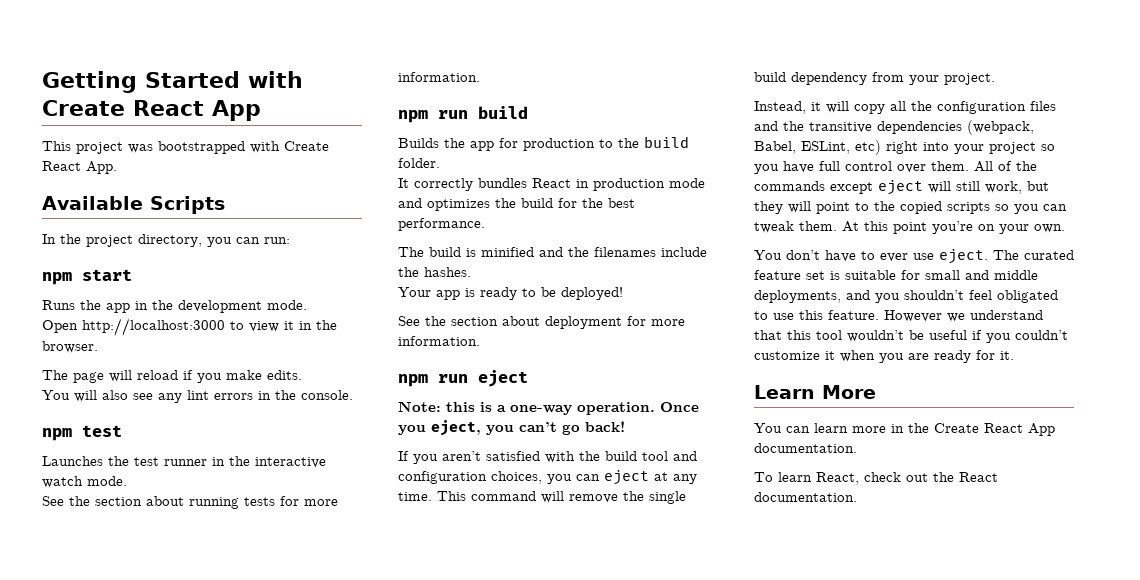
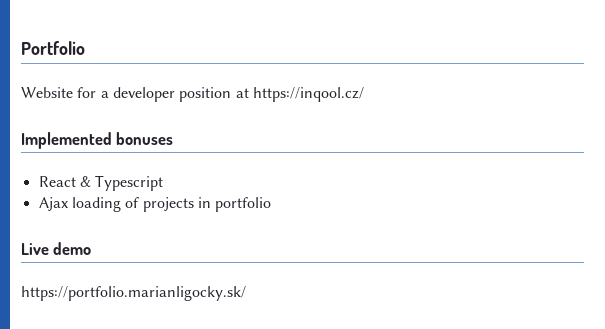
- Getting Started with Create React App
- This project was bootstrapped with Create React App.
- Available Scripts
- In the project directory, you can run:
- npm start
- Runs the app in the development mode.
- Open http://localhost:3000 to view it in the browser.
- The page will reload if you make edits.
- You will also see any lint errors in the console.
- npm test
- Launches the test runner in the interactive watch mode.
- See the section about running tests for more information.
- npm run build
- Builds the app for production to the build folder.
- It correctly bundles React in production mode and optimizes the build for the best performance.
- The build is minified and the filenames include the hashes.
- Your app is ready to be deployed!
- See the section about deployment for more information.
- npm run eject
- Note: this is a one-way operation. Once you eject, you can’t go back!
- If you aren’t satisfied with the build tool and configuration choices, you can eject at any time. This command will remove the single build dependency from your project.
- Instead, it will copy all the configuration files and the transitive dependencies (webpack, Babel, ESLint, etc) right into your project so you have full control over them. All of the commands except eject will still work, but they will point to the copied scripts so you can tweak them. At this point you’re on your own.
- You don’t have to ever use eject. The curated feature set is suitable for small and middle deployments, and you shouldn’t feel obligated to use this feature. However we understand that this tool wouldn’t be useful if you couldn’t customize it when you are ready for it.
- Learn More
- You can learn more in the Create React App documentation.
- To learn React, check out the React documentation.
+ Portfolio
+ Website for a developer position at https://inqool.cz/
+ Implemented bonuses
+ React & Typescript
+ Ajax loading of projects in portfolio
+ Live demo
+ https://portfolio.marianligocky.sk/

